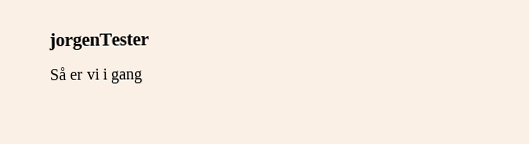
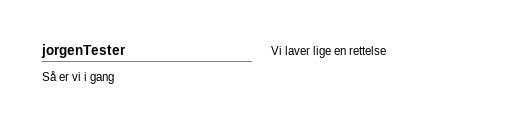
+ Vi laver lige en rettelse

